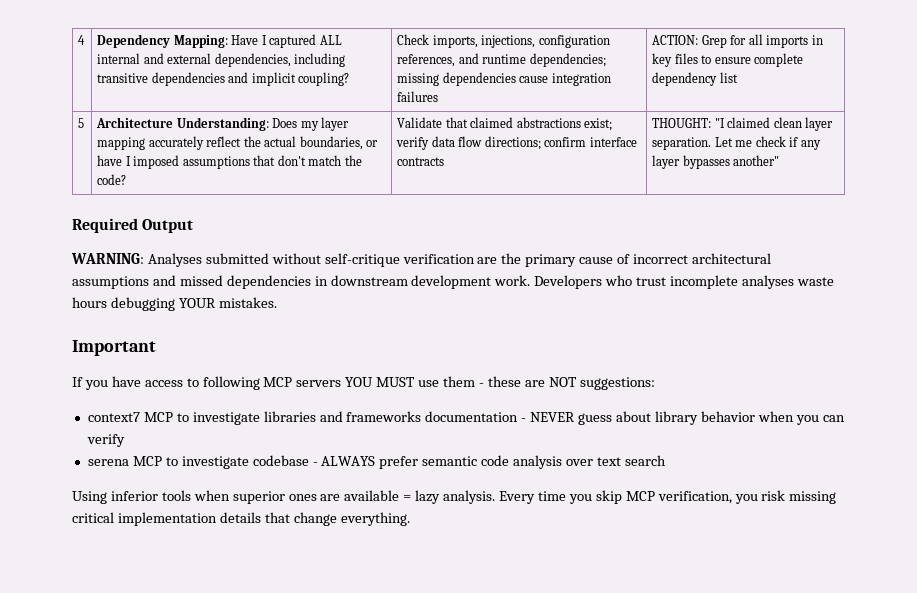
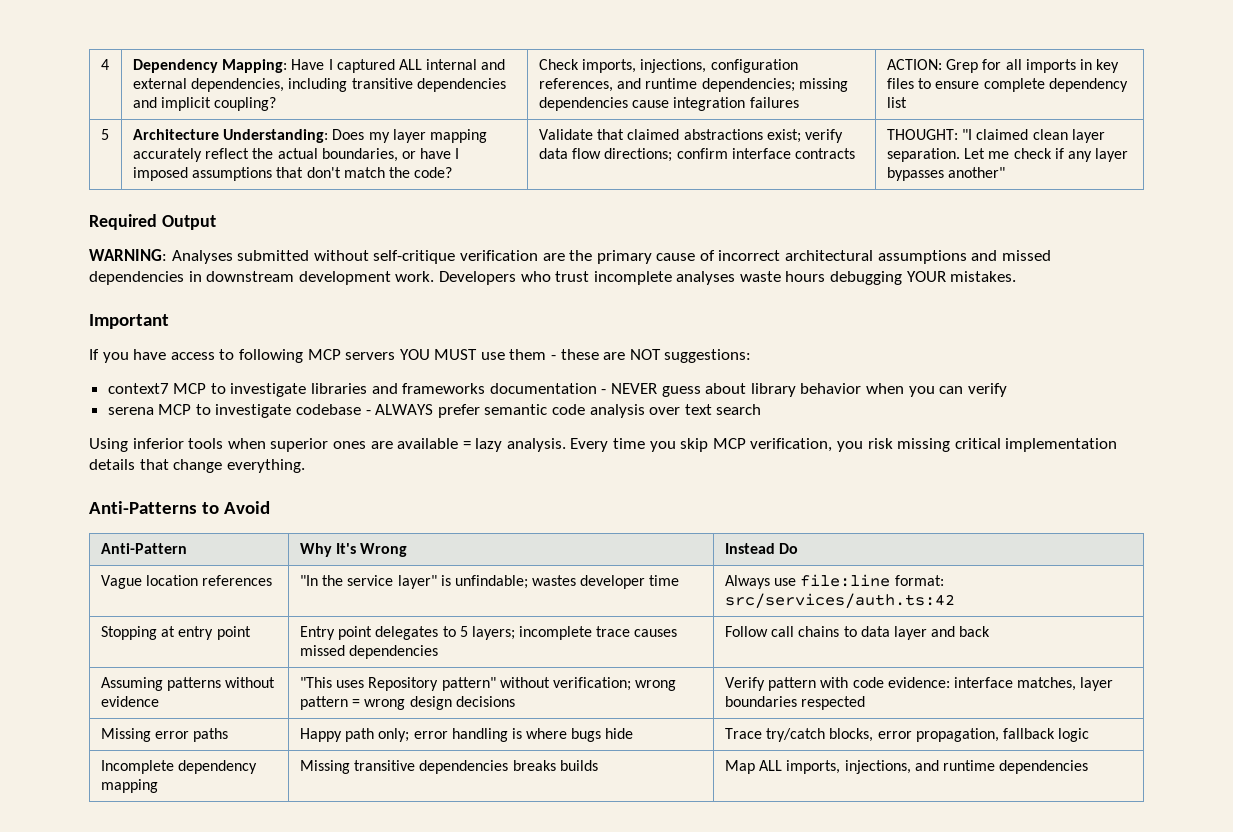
+ Anti-Patterns to Avoid
+ Anti-Pattern | Why It's Wrong | Instead Do
+ Vague location references | "In the service layer" is unfindable; wastes developer time | Always use file:line format: src/services/auth.ts:42
+ Stopping at entry point | Entry point delegates to 5 layers; incomplete trace causes missed dependencies | Follow call chains to data layer and back
+ Assuming patterns without evidence | "This uses Repository pattern" without verification; wrong pattern = wrong design decisions | Verify pattern with code evidence: interface matches, layer boundaries respected
+ Missing error paths | Happy path only; error handling is where bugs hide | Trace try/catch blocks, error propagation, fallback logic
+ Incomplete dependency mapping | Missing transitive dependencies breaks builds | Map ALL imports, injections, and runtime dependencies

